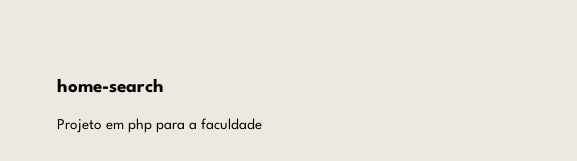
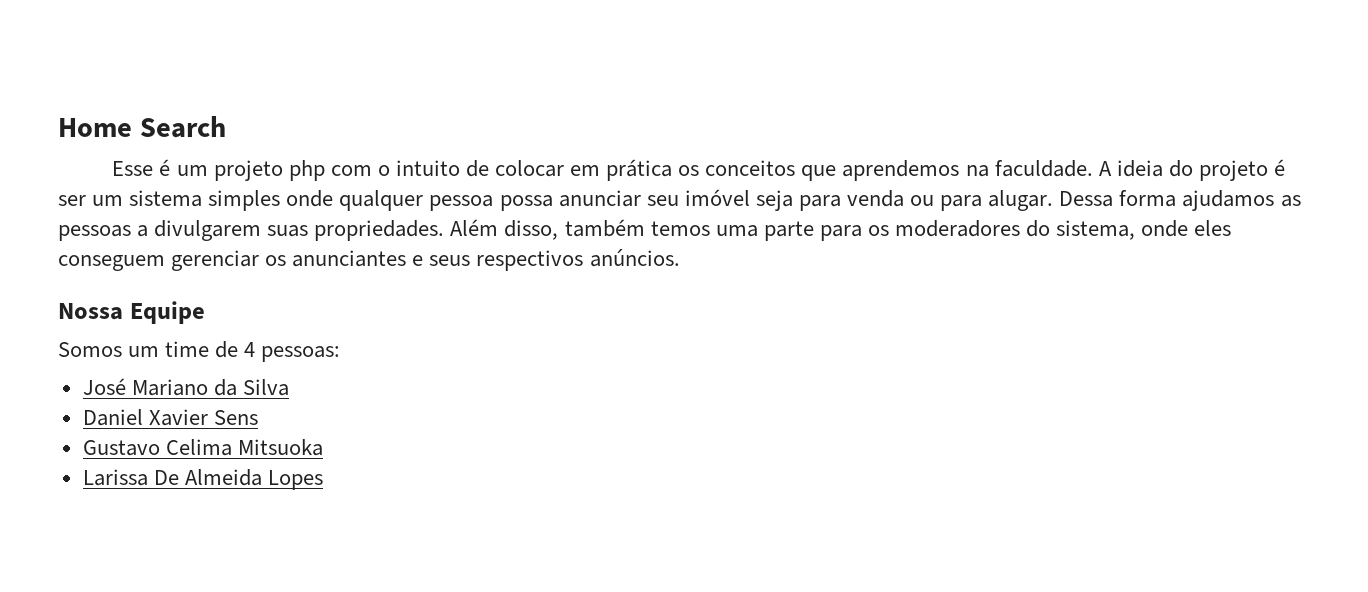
- home-search
- Projeto em php para a faculdade
+ Home Search
+ Esse é um projeto php com o intuito de colocar em prática os conceitos que aprendemos na faculdade. A ideia do projeto é ser um sistema simples onde qualquer pessoa possa anunciar seu imóvel seja para venda ou para alugar. Dessa forma ajudamos as pessoas a divulgarem suas propriedades. Além disso, também temos uma parte para os moderadores do sistema, onde eles conseguem gerenciar os anunciantes e seus respectivos anúncios.
+ Nossa Equipe
+ Somos um time de 4 pessoas:
+ José Mariano da Silva
+ Daniel Xavier Sens
+ Gustavo Celima Mitsuoka
+ Larissa De Almeida Lopes

